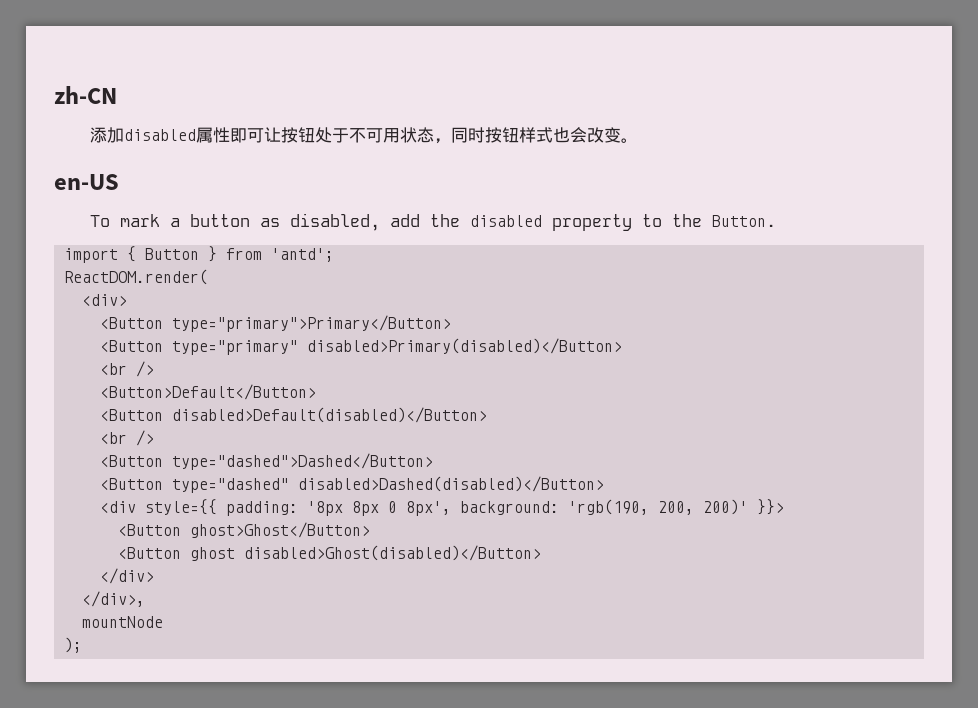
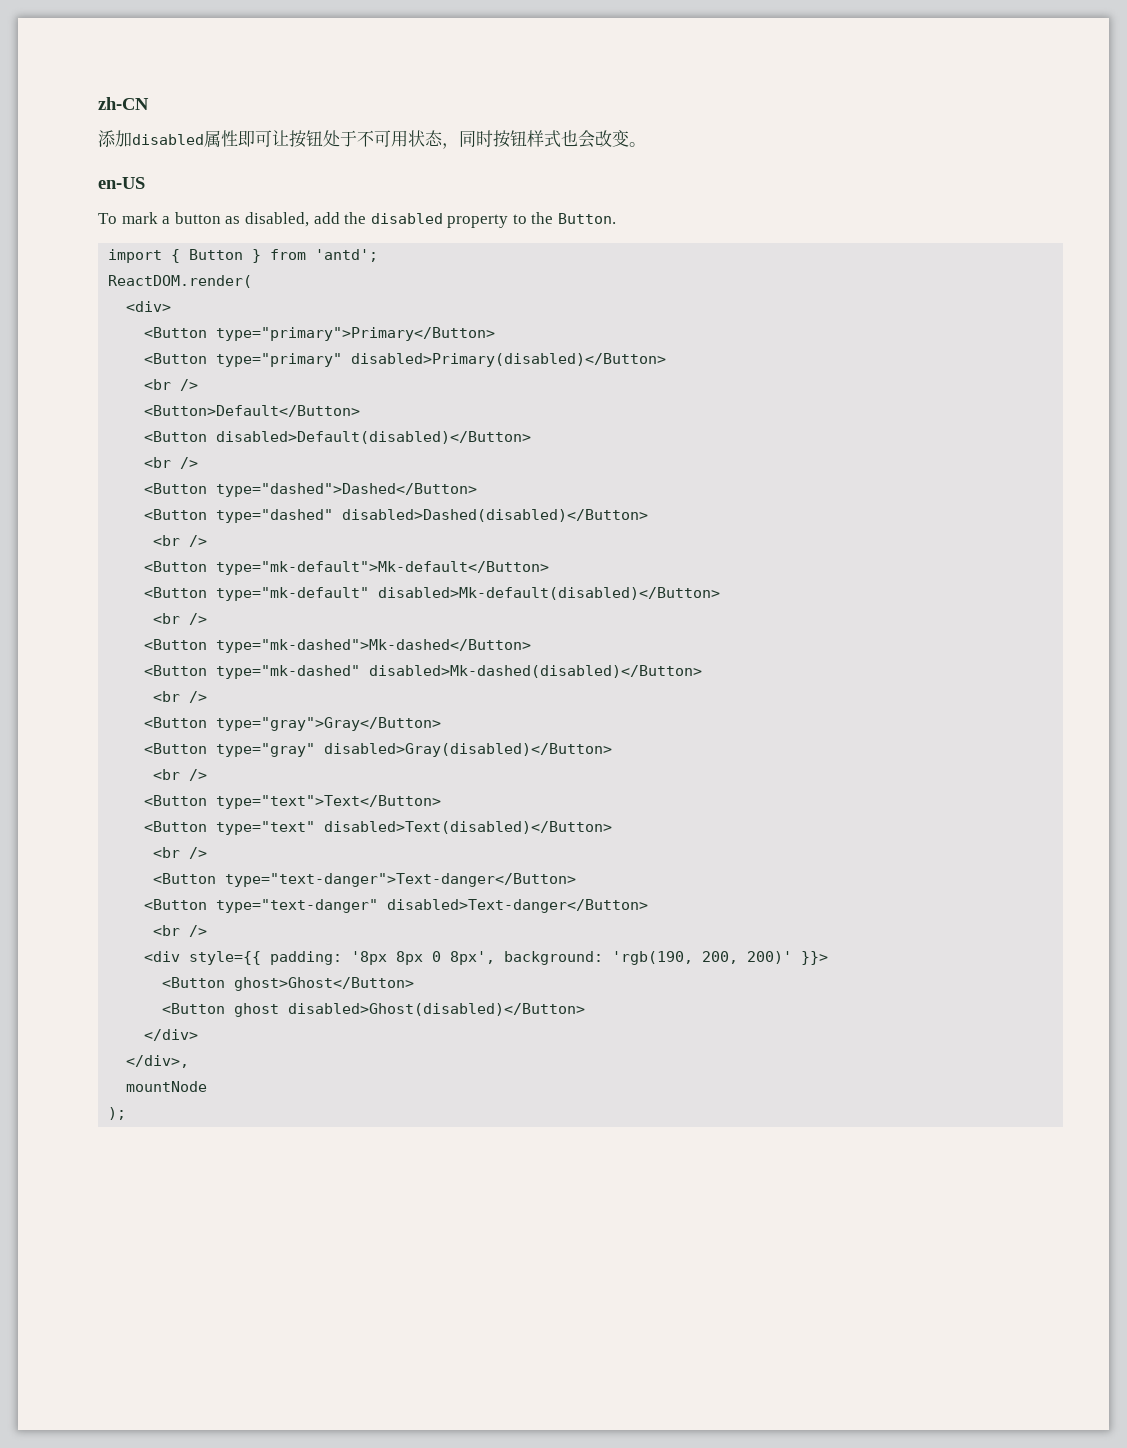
  <Button type="dashed" disabled>Dashed(disabled)</Button>
+ <br />
+ <Button type="mk-default">Mk-default</Button>
+ <Button type="mk-default" disabled>Mk-default(disabled)</Button>
+ <br />
+ <Button type="mk-dashed">Mk-dashed</Button>
+ <Button type="mk-dashed" disabled>Mk-dashed(disabled)</Button>
+ <br />
+ <Button type="gray">Gray</Button>
+ <Button type="gray" disabled>Gray(disabled)</Button>
+ <br />
+ <Button type="text">Text</Button>
+ <Button type="text" disabled>Text(disabled)</Button>
+ <br />
+ <Button type="text-danger">Text-danger</Button>
+ <Button type="text-danger" disabled>Text-danger</Button>
+ <br />

